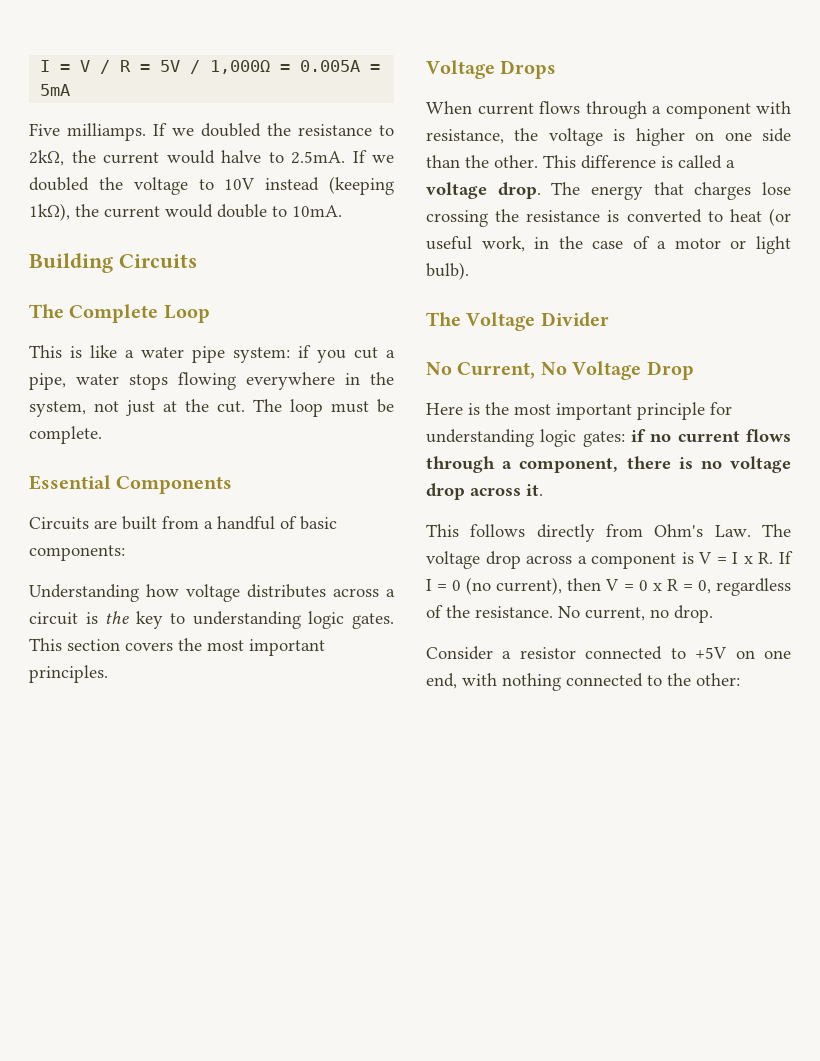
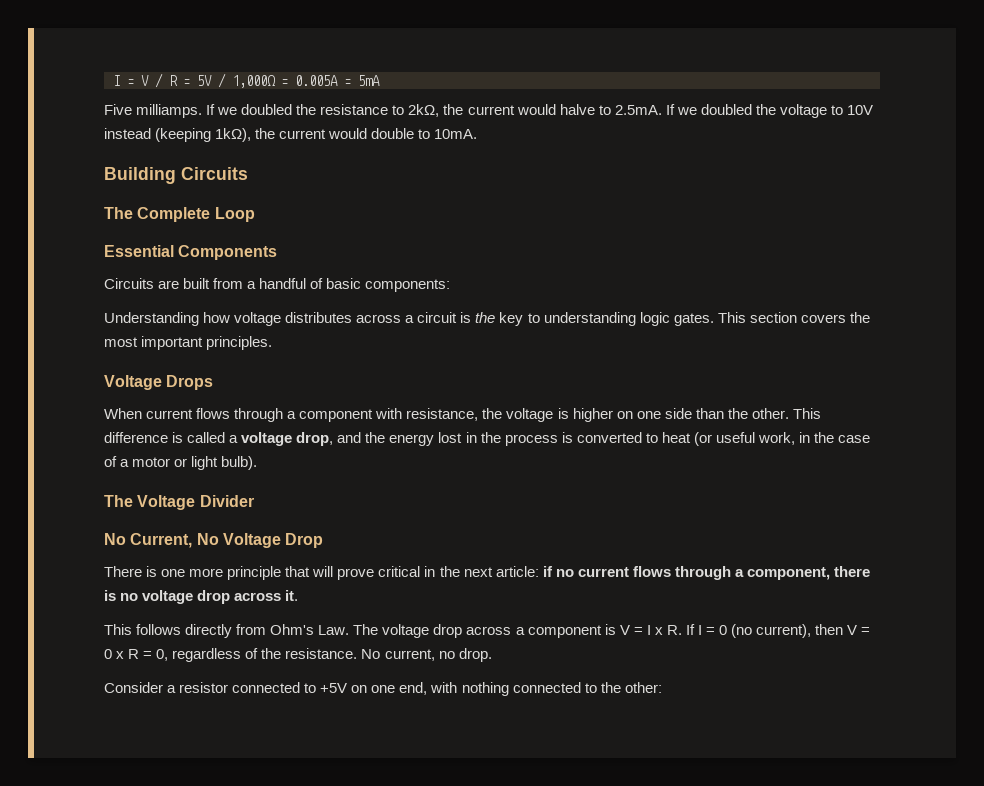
- This is like a water pipe system: if you cut a pipe, water stops flowing everywhere in the system, not just at the cut. The loop must be complete.
- This difference is called a voltage drop. The energy that charges lose crossing the resistance is converted to heat (or useful work, in the case of a motor or light bulb).
+ This difference is called a voltage drop, and the energy lost in the process is converted to heat (or useful work, in the case of a motor or light bulb).
- Here is the most important principle for understanding logic gates: if no current flows through a component, there is no voltage drop across it.
+ There is one more principle that will prove critical in the next article: if no current flows through a component, there is no voltage drop across it.

